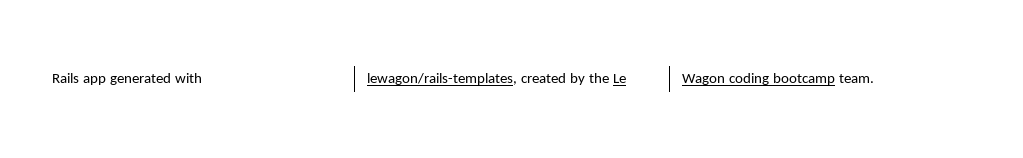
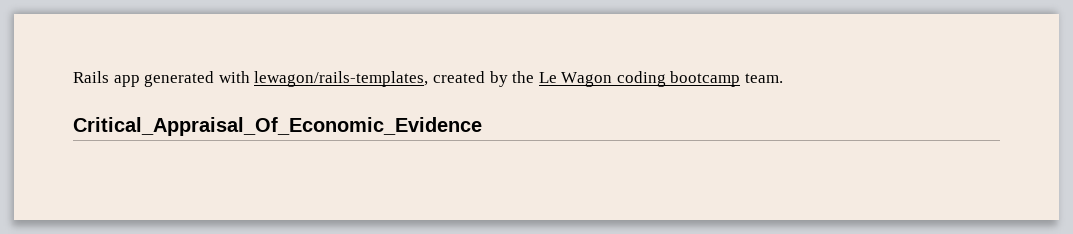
+ Critical_Appraisal_Of_Economic_Evidence

